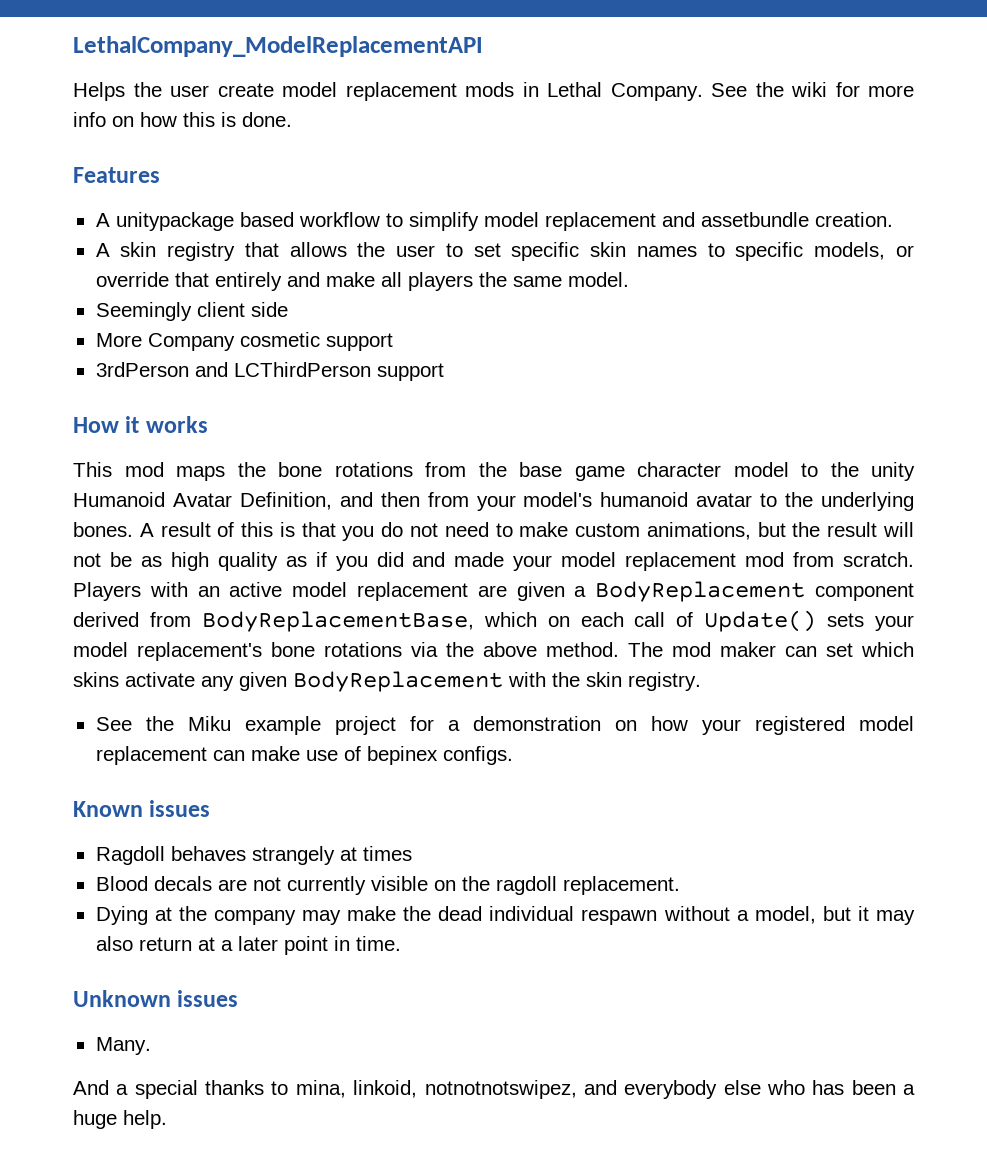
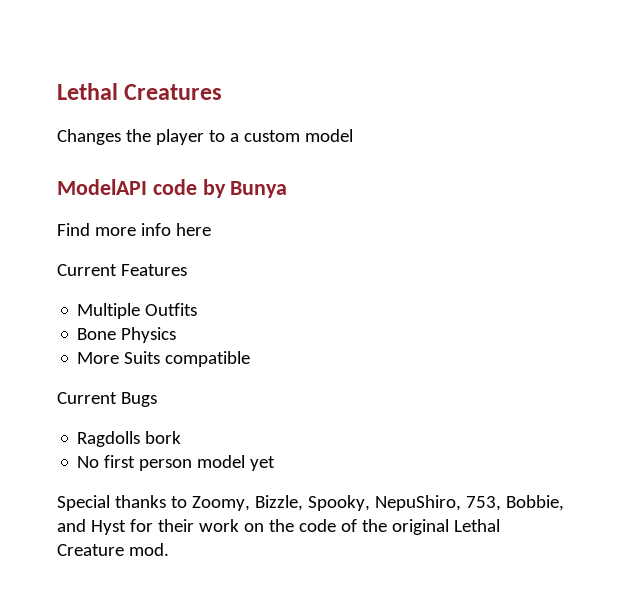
- LethalCompany_ModelReplacementAPI
- Helps the user create model replacement mods in Lethal Company. See the wiki for more info on how this is done.
- Features
- A unitypackage based workflow to simplify model replacement and assetbundle creation.
- A skin registry that allows the user to set specific skin names to specific models, or override that entirely and make all players the same model.
- Seemingly client side
- More Company cosmetic support
- 3rdPerson and LCThirdPerson support
- How it works
- This mod maps the bone rotations from the base game character model to the unity Humanoid Avatar Definition, and then from your model's humanoid avatar to the underlying bones. A result of this is that you do not need to make custom animations, but the result will not be as high quality as if you did and made your model replacement mod from scratch. Players with an active model replacement are given a BodyReplacement component derived from BodyReplacementBase, which on each call of Update() sets your model replacement's bone rotations via the above method. The mod maker can set which skins activate any given BodyReplacement with the skin registry.
- See the Miku example project for a demonstration on how your registered model replacement can make use of bepinex configs.
- Known issues
- Ragdoll behaves strangely at times
- Blood decals are not currently visible on the ragdoll replacement.
- Dying at the company may make the dead individual respawn without a model, but it may also return at a later point in time.
- Unknown issues
- Many.
- And a special thanks to mina, linkoid, notnotnotswipez, and everybody else who has been a huge help.
+ Lethal Creatures
+ Changes the player to a custom model
+ ModelAPI code by Bunya
+ Find more info here
+ Current Features
+ Multiple Outfits
+ Bone Physics
+ More Suits compatible
+ Current Bugs
+ Ragdolls bork
+ No first person model yet
+ Special thanks to Zoomy, Bizzle, Spooky, NepuShiro, 753, Bobbie, and Hyst for their work on the code of the original Lethal Creature mod.

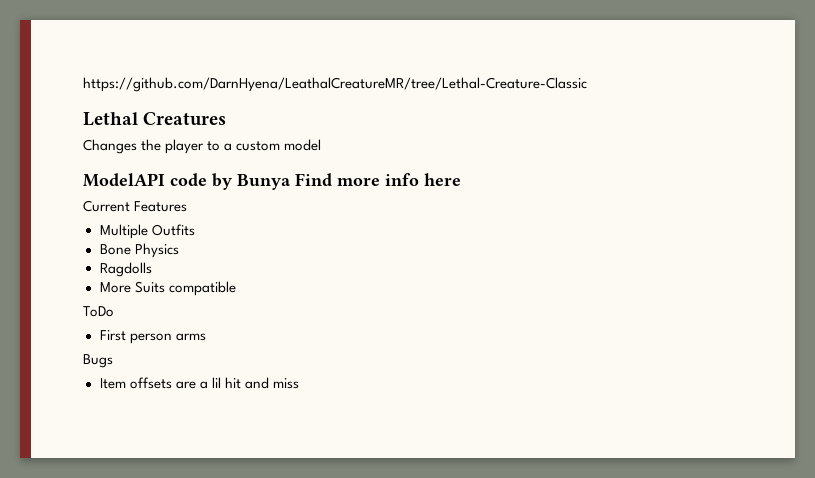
+ https://github.com/DarnHyena/LeathalCreatureMR/tree/Lethal-Creature-Classic
- ModelAPI code by Bunya
- Find more info here
+ ModelAPI code by Bunya Find more info here
+ Ragdolls
- Current Bugs
- Ragdolls bork
- No first person model yet
- Special thanks to Zoomy, Bizzle, Spooky, NepuShiro, 753, Bobbie, and Hyst for their work on the code of the original Lethal Creature mod.
+ ToDo
+ First person arms
+ Bugs
+ Item offsets are a lil hit and miss

